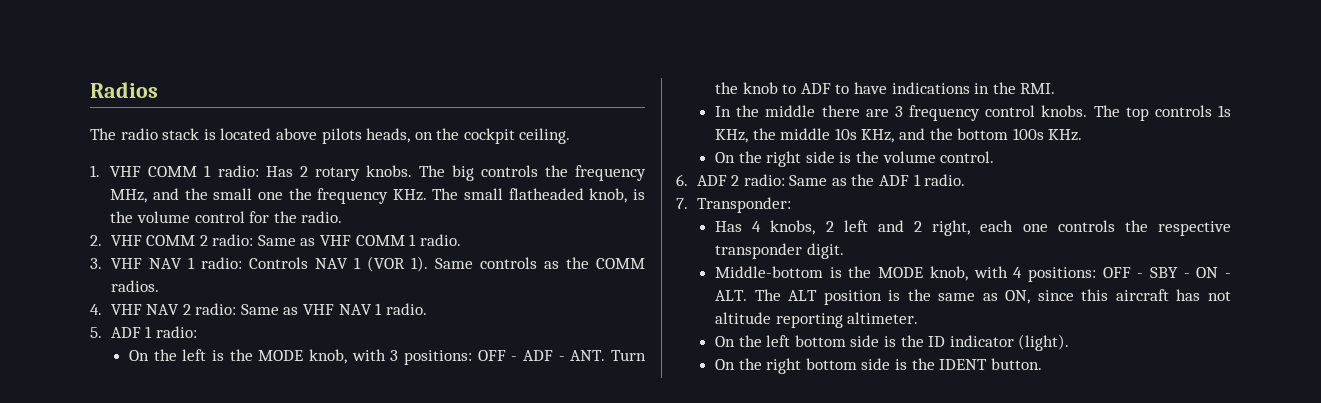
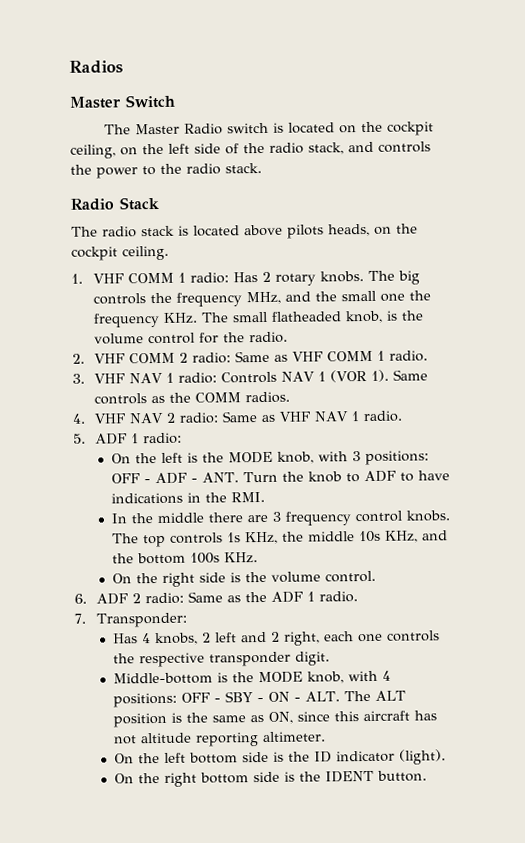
+ Master Switch
+ The Master Radio switch is located on the cockpit ceiling, on the left side of the radio stack, and controls the power to the radio stack.
+ Radio Stack

